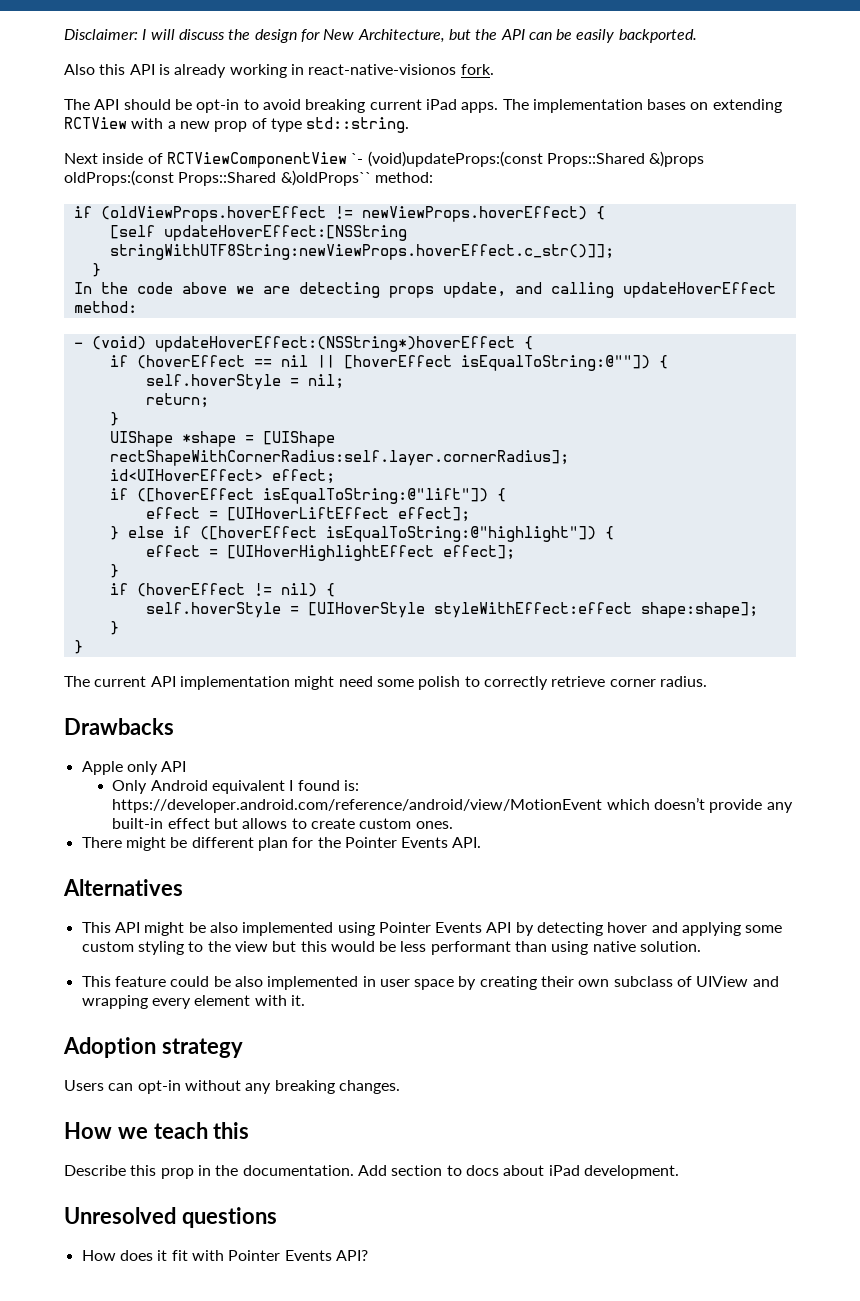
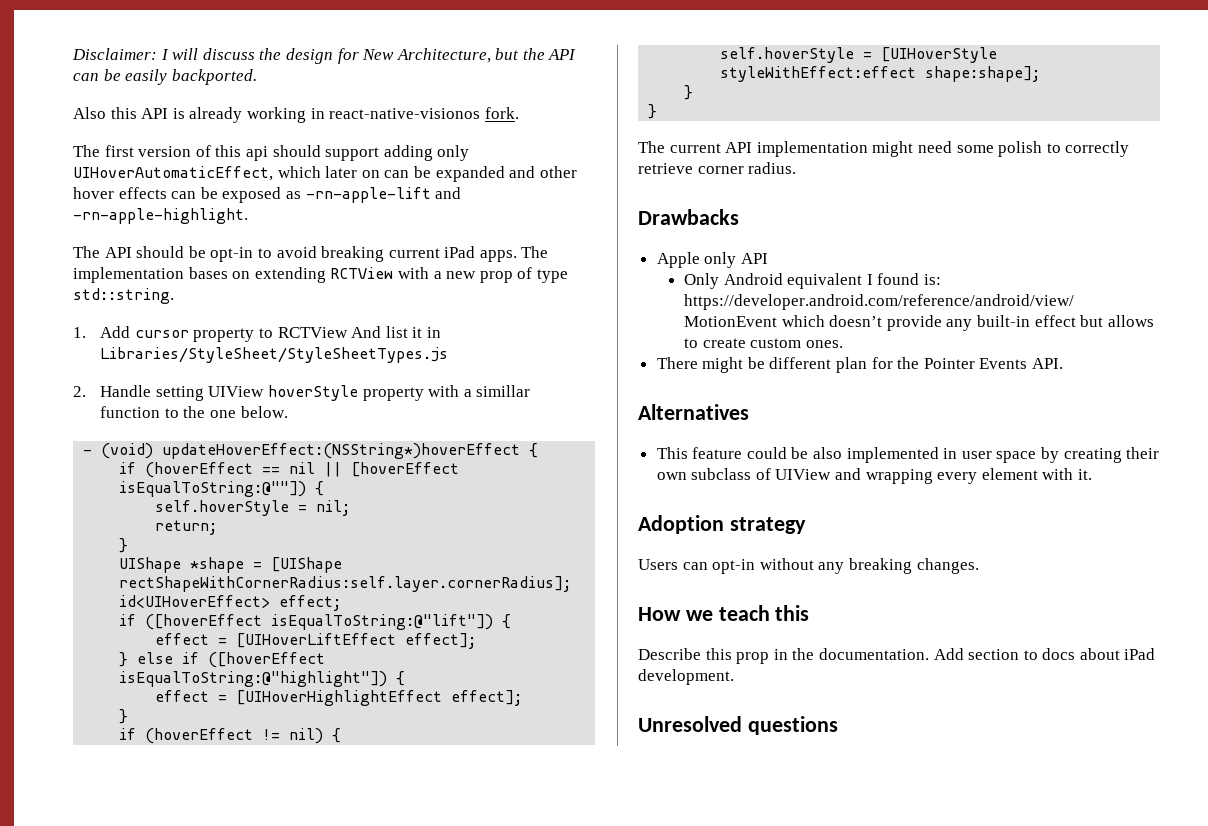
+ The first version of this api should support adding only UIHoverAutomaticEffect, which later on can be expanded and other hover effects can be exposed as -rn-apple-lift and -rn-apple-highlight.
- Next inside of RCTViewComponentView `- (void)updateProps:(const Props::Shared &)props oldProps:(const Props::Shared &)oldProps`` method:
- if (oldViewProps.hoverEffect != newViewProps.hoverEffect) {
- [self updateHoverEffect:[NSString stringWithUTF8String:newViewProps.hoverEffect.c_str()]];
- }
- In the code above we are detecting props update, and calling updateHoverEffect method:
+ 1. Add cursor property to RCTView And list it in Libraries/StyleSheet/StyleSheetTypes.js
+ 2. Handle setting UIView hoverStyle property with a simillar function to the one below.
- This API might be also implemented using Pointer Events API by detecting hover and applying some custom styling to the view but this would be less performant than using native solution.
- How does it fit with Pointer Events API?

